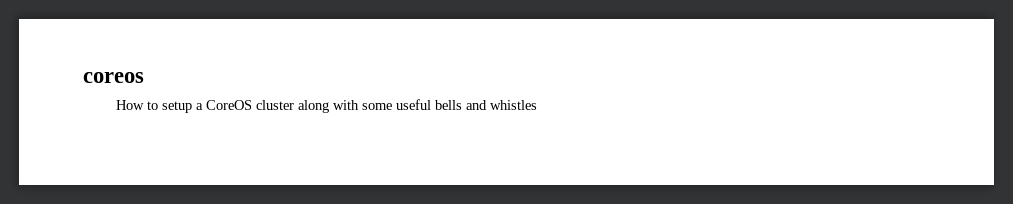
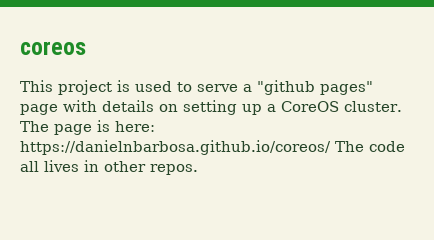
- How to setup a CoreOS cluster along with some useful bells and whistles
+ This project is used to serve a "github pages" page with details on setting up a CoreOS cluster. The page is here: https://danielnbarbosa.github.io/coreos/ The code all lives in other repos.

